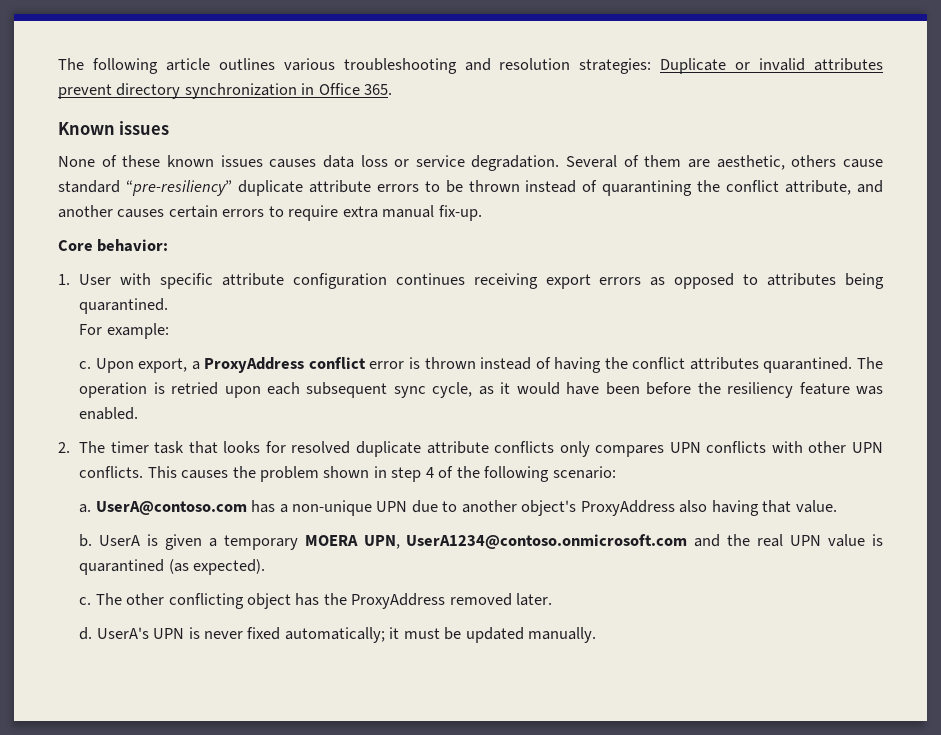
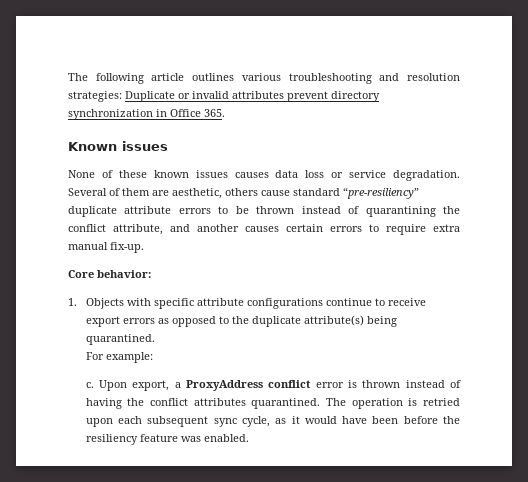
- 1. User with specific attribute configuration continues receiving export errors as opposed to attributes being quarantined.
+ 1. Objects with specific attribute configurations continue to receive export errors as opposed to the duplicate attribute(s) being quarantined.
- 2. The timer task that looks for resolved duplicate attribute conflicts only compares UPN conflicts with other UPN conflicts. This causes the problem shown in step 4 of the following scenario:
- a. UserA@contoso.com has a non-unique UPN due to another object's ProxyAddress also having that value.
- b. UserA is given a temporary MOERA UPN, UserA1234@contoso.onmicrosoft.com and the real UPN value is quarantined (as expected).
- c. The other conflicting object has the ProxyAddress removed later.
- d. UserA's UPN is never fixed automatically; it must be updated manually.

